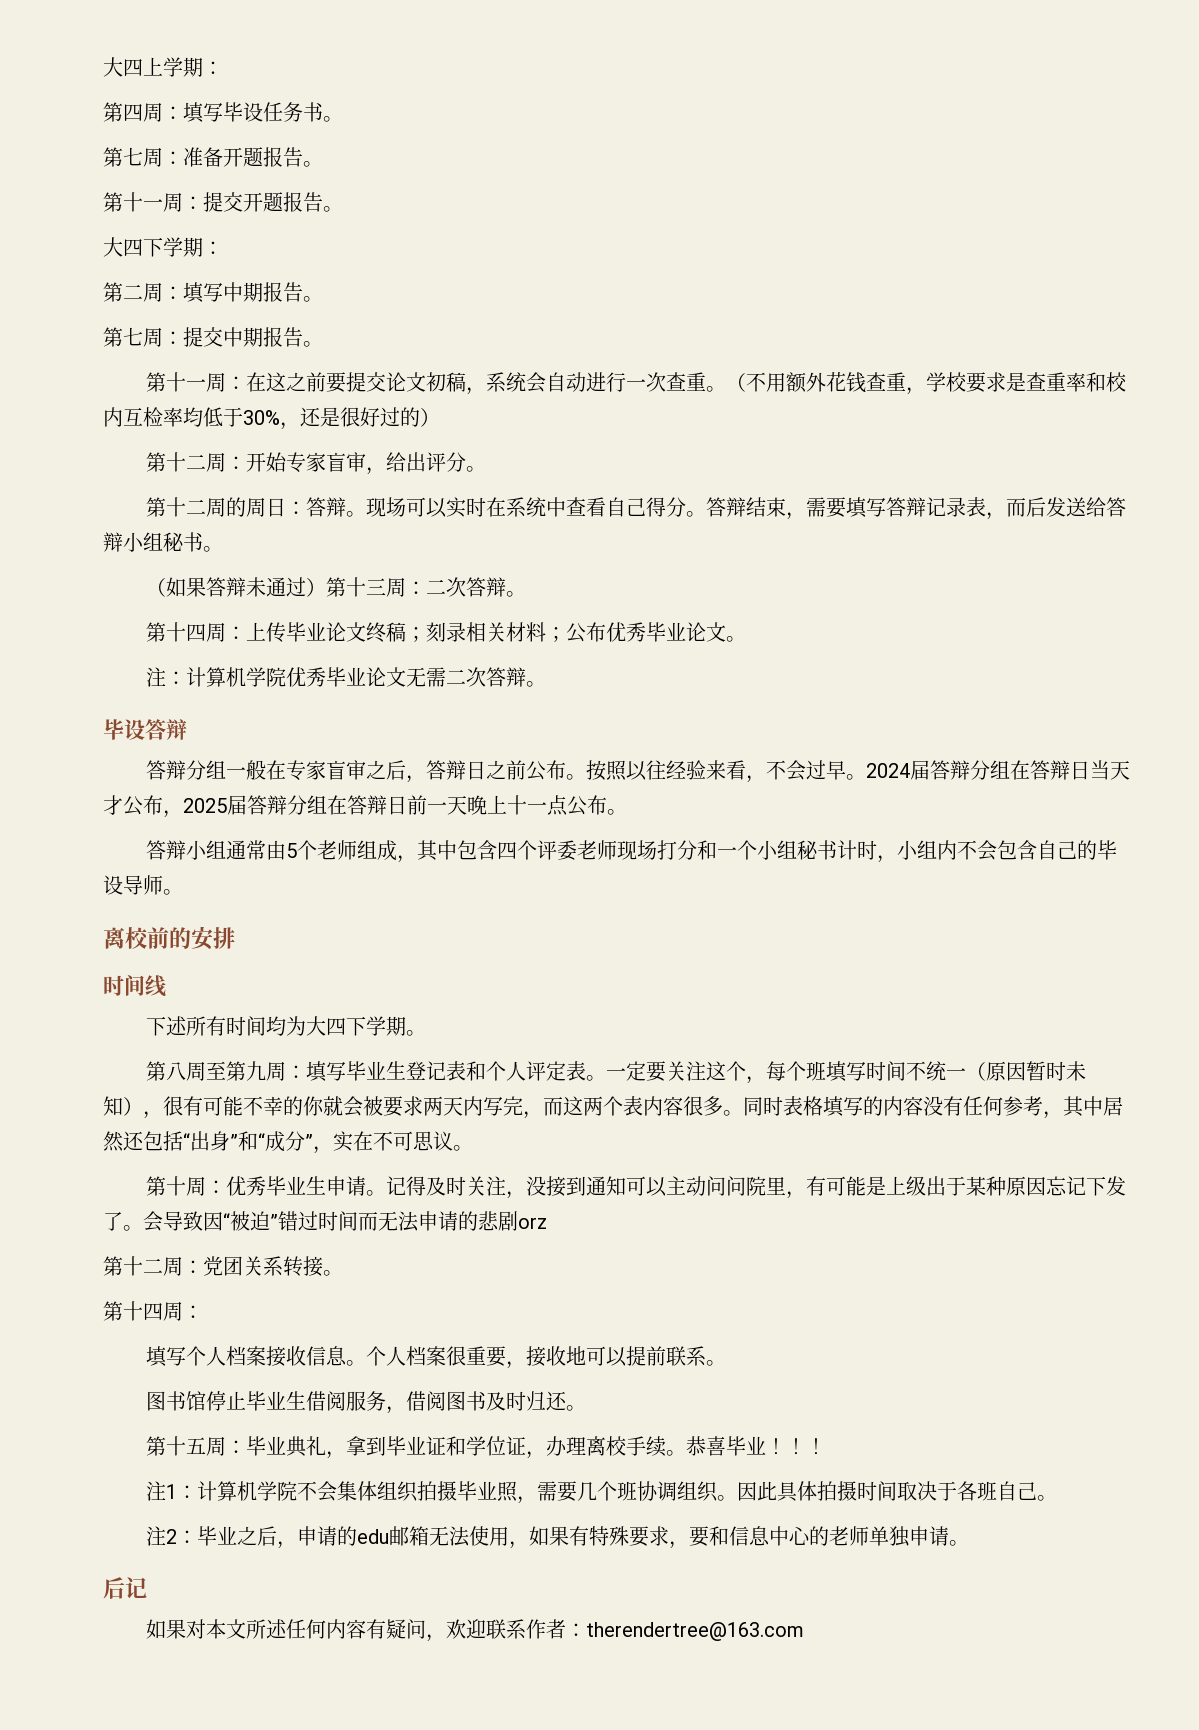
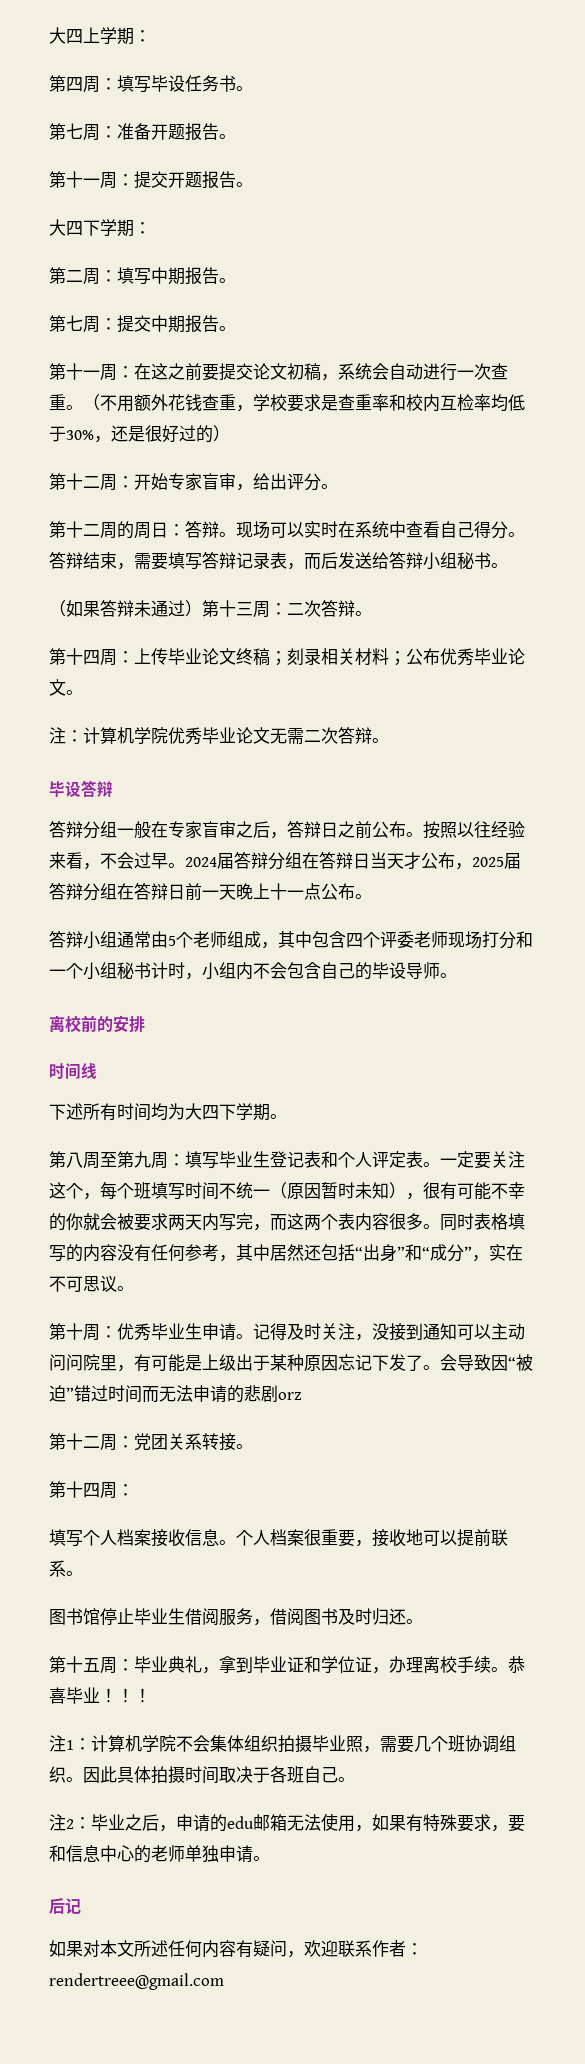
- 如果对本文所述任何内容有疑问，欢迎联系作者：therendertree@163.com
+ 如果对本文所述任何内容有疑问，欢迎联系作者：rendertreee@gmail.com

